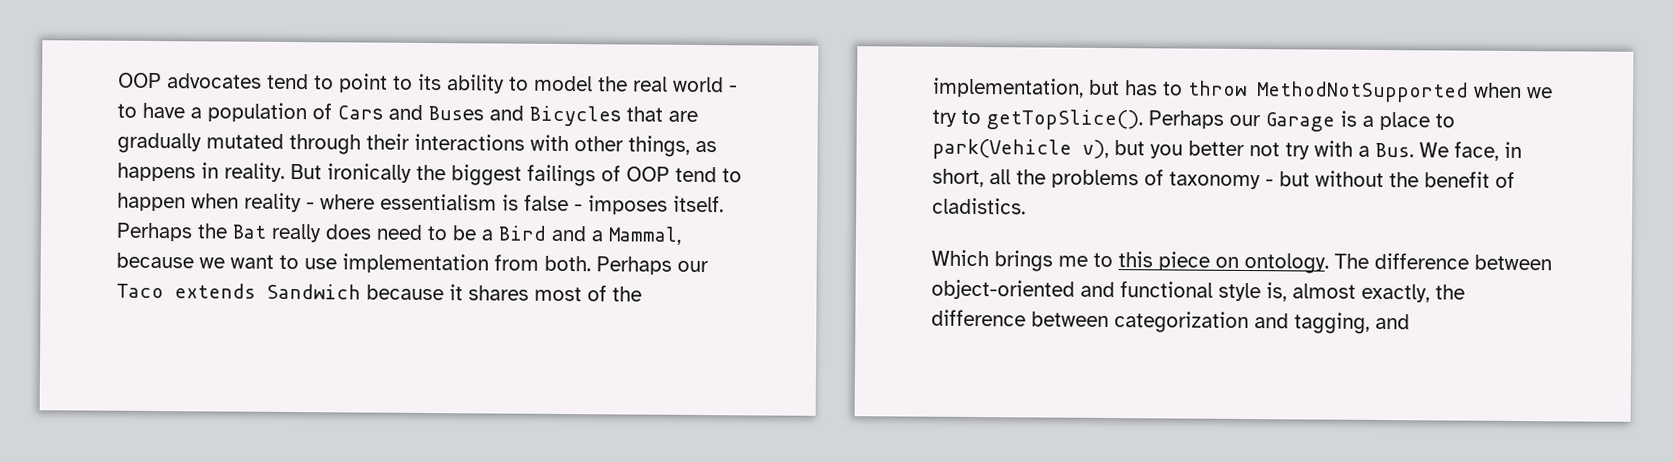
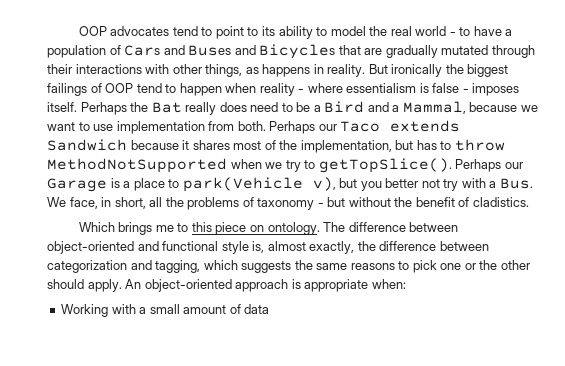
- The difference between object-oriented and functional style is, almost exactly, the difference between categorization and tagging, and
+ The difference between object-oriented and functional style is, almost exactly, the difference between categorization and tagging, which suggests the same reasons to pick one or the other should apply. An object-oriented approach is appropriate when:
+ Working with a small amount of data

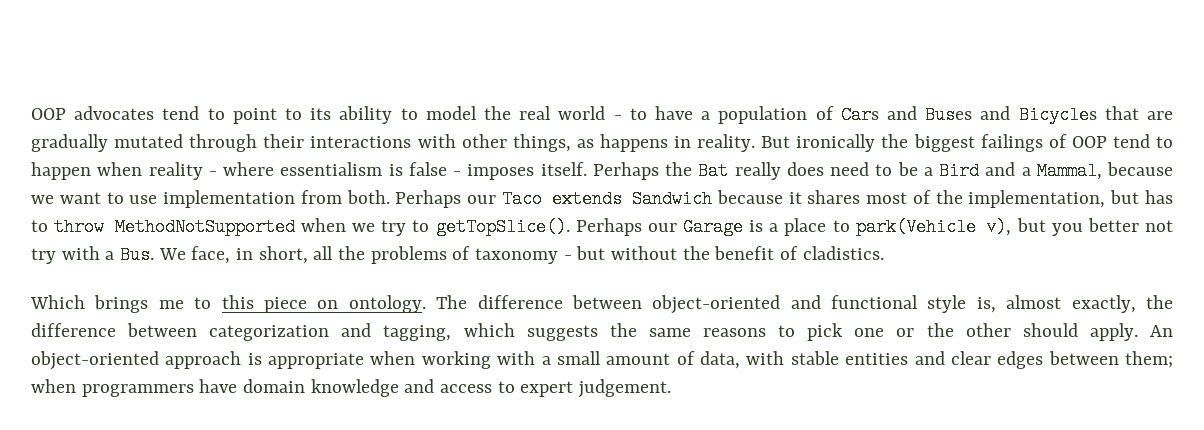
- An object-oriented approach is appropriate when:
- Working with a small amount of data
+ An object-oriented approach is appropriate when working with a small amount of data, with stable entities and clear edges between them; when programmers have domain knowledge and access to expert judgement.

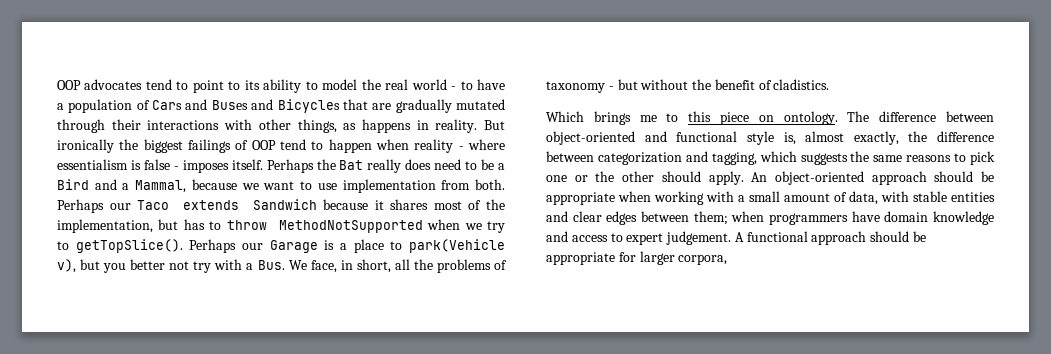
- An object-oriented approach is appropriate when working with a small amount of data, with stable entities and clear edges between them; when programmers have domain knowledge and access to expert judgement.
+ An object-oriented approach should be appropriate when working with a small amount of data, with stable entities and clear edges between them; when programmers have domain knowledge and access to expert judgement.
+ A functional approach should be appropriate for larger corpora,

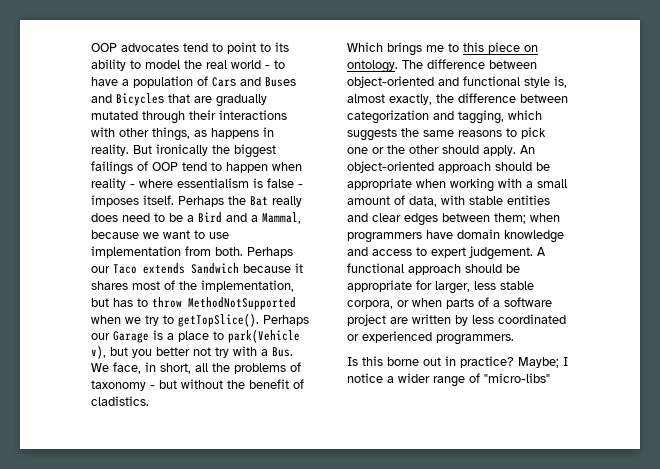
- A functional approach should be appropriate for larger corpora,
+ A functional approach should be appropriate for larger, less stable corpora, or when parts of a software project are written by less coordinated or experienced programmers.
+ Is this borne out in practice? Maybe; I notice a wider range of "micro-libs"

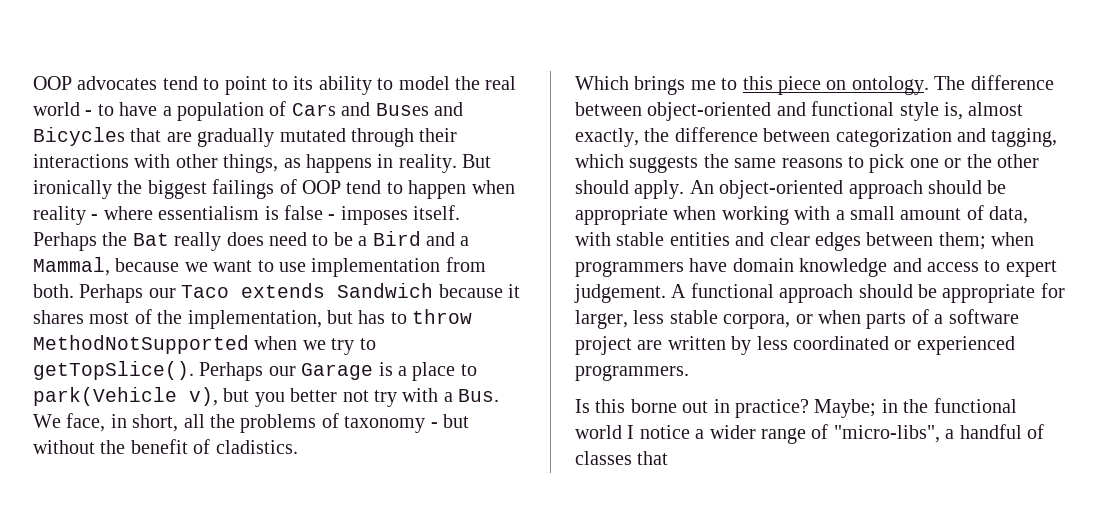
- Maybe; I notice a wider range of "micro-libs"
+ Maybe; in the functional world I notice a wider range of "micro-libs", a handful of classes that

